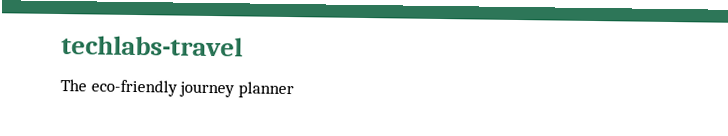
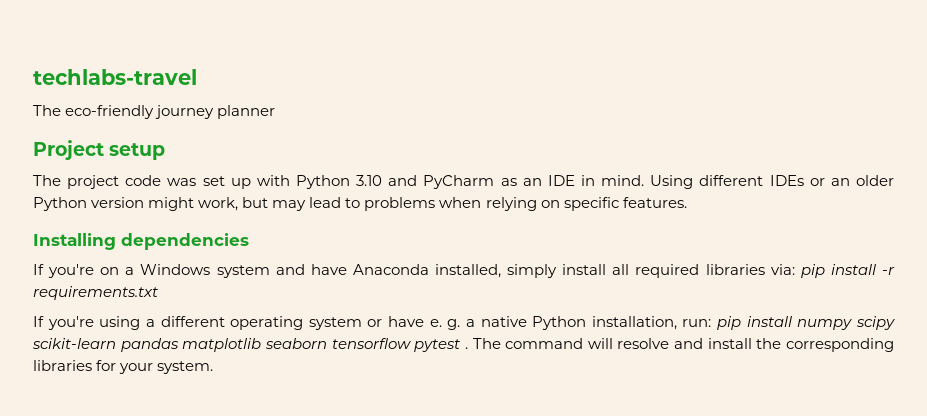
+ Project setup
+ The project code was set up with Python 3.10 and PyCharm as an IDE in mind. Using different IDEs or an older Python version might work, but may lead to problems when relying on specific features.
+ Installing dependencies
+ If you're on a Windows system and have Anaconda installed, simply install all required libraries via: pip install -r requirements.txt
+ If you're using a different operating system or have e. g. a native Python installation, run: pip install numpy scipy scikit-learn pandas matplotlib seaborn tensorflow pytest . The command will resolve and install the corresponding libraries for your system.

